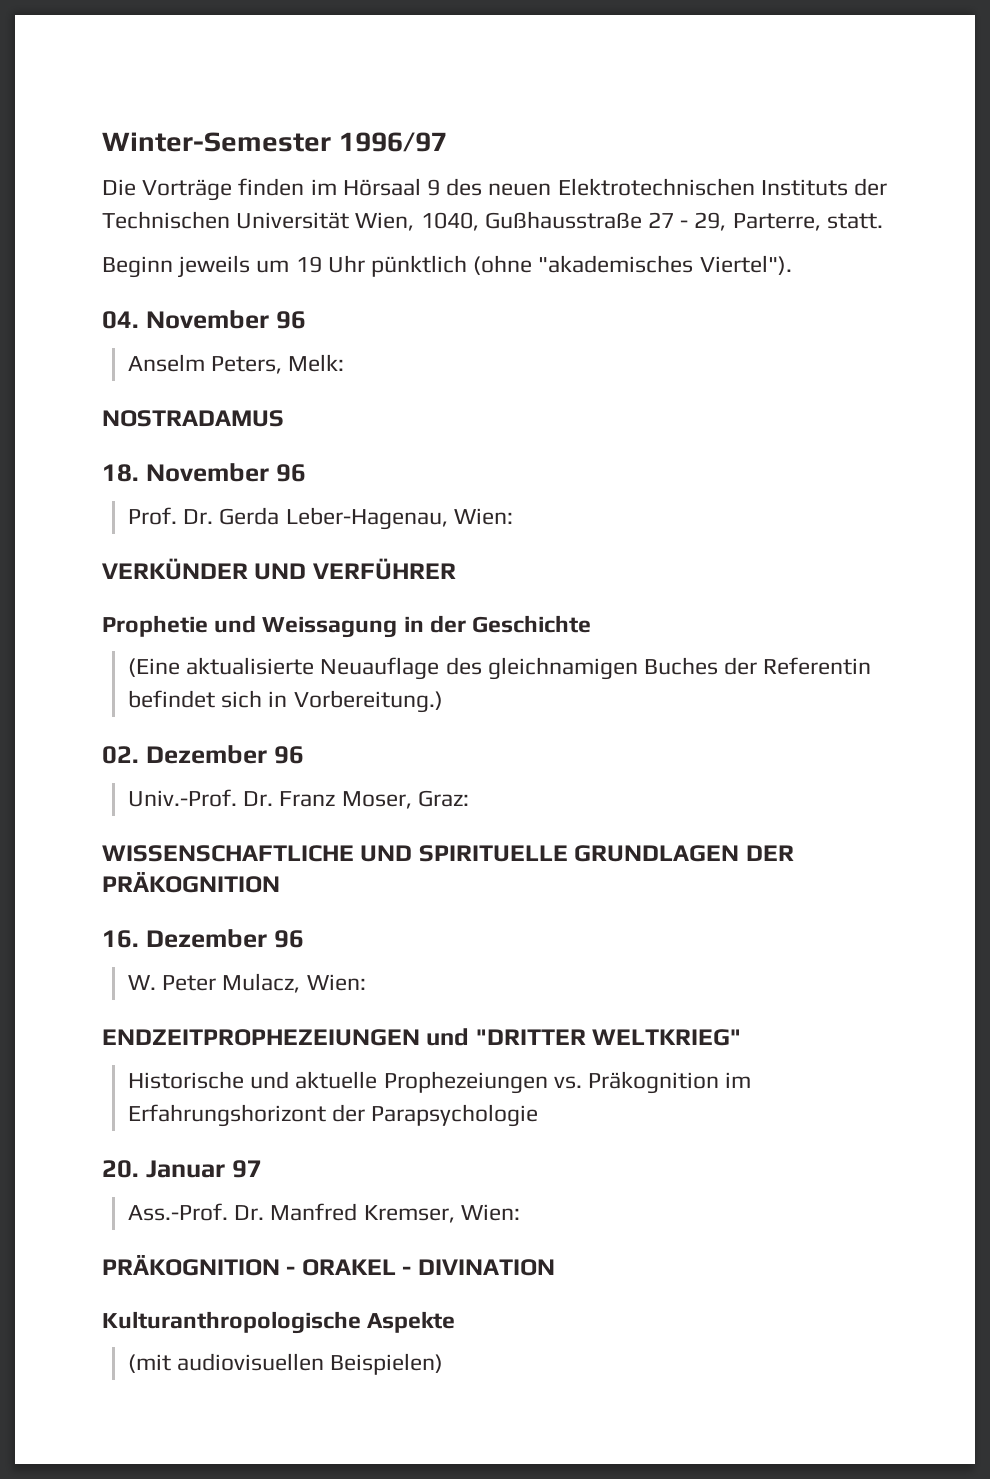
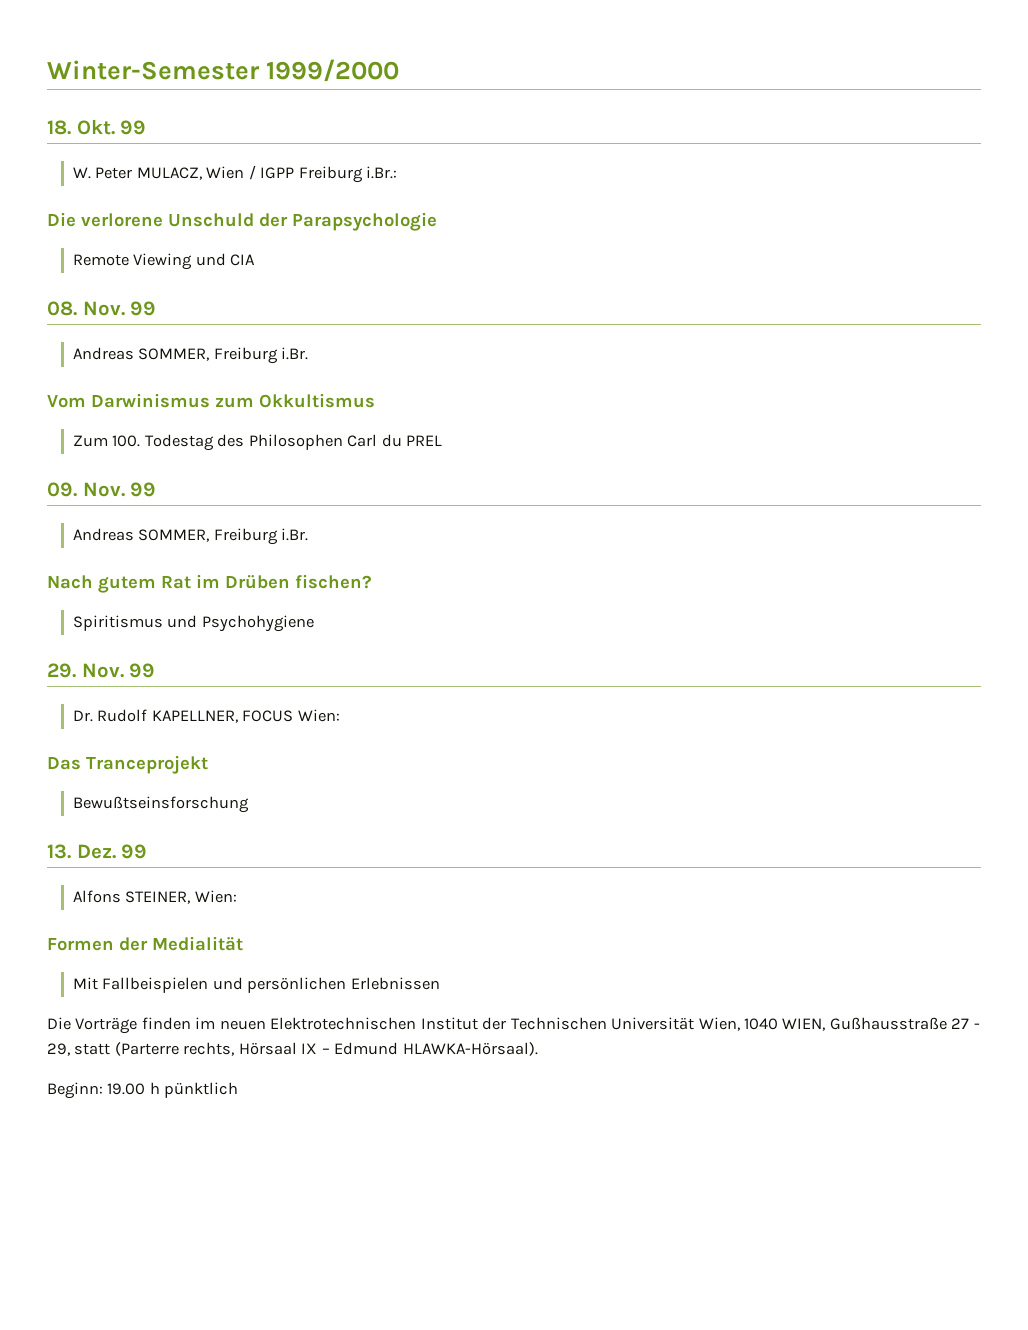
- Winter-Semester 1996/97
+ Winter-Semester 1999/2000
+ 18. Okt. 99
+ W. Peter MULACZ, Wien / IGPP Freiburg i.Br.:
+ Die verlorene Unschuld der Parapsychologie
+ Remote Viewing und CIA
+ 08. Nov. 99
+ Andreas SOMMER, Freiburg i.Br.
+ Vom Darwinismus zum Okkultismus
+ Zum 100. Todestag des Philosophen Carl du PREL
+ 09. Nov. 99
+ Andreas SOMMER, Freiburg i.Br.
+ Nach gutem Rat im Drüben fischen?
+ Spiritismus und Psychohygiene
+ 29. Nov. 99
+ Dr. Rudolf KAPELLNER, FOCUS Wien:
+ Das Tranceprojekt
+ Bewußtseinsforschung
+ 13. Dez. 99
+ Alfons STEINER, Wien:
+ Formen der Medialität
+ Mit Fallbeispielen und persönlichen Erlebnissen
- Die Vorträge finden im Hörsaal 9 des neuen Elektrotechnischen Instituts der Technischen Universität Wien, 1040, Gußhausstraße 27 - 29, Parterre, statt.
- Beginn jeweils um 19 Uhr pünktlich (ohne "akademisches Viertel").
- 04. November 96
- Anselm Peters, Melk:
- NOSTRADAMUS
- 18. November 96
- Prof. Dr. Gerda Leber-Hagenau, Wien:
- VERKÜNDER UND VERFÜHRER
- Prophetie und Weissagung in der Geschichte
- (Eine aktualisierte Neuauflage des gleichnamigen Buches der Referentin befindet sich in Vorbereitung.)
- 02. Dezember 96
- Univ.-Prof. Dr. Franz Moser, Graz:
- WISSENSCHAFTLICHE UND SPIRITUELLE GRUNDLAGEN DER PRÄKOGNITION
- 16. Dezember 96
- W. Peter Mulacz, Wien:
- ENDZEITPROPHEZEIUNGEN und "DRITTER WELTKRIEG"
- Historische und aktuelle Prophezeiungen vs. Präkognition im Erfahrungshorizont der Parapsychologie
- 20. Januar 97
- Ass.-Prof. Dr. Manfred Kremser, Wien:
- PRÄKOGNITION - ORAKEL - DIVINATION
- Kulturanthropologische Aspekte
- (mit audiovisuellen Beispielen)
+ Die Vorträge finden im neuen Elektrotechnischen Institut der Technischen Universität Wien, 1040 WIEN, Gußhausstraße 27 - 29, statt (Parterre rechts, Hörsaal IX – Edmund HLAWKA-Hörsaal).
+ Beginn: 19.00 h pünktlich

